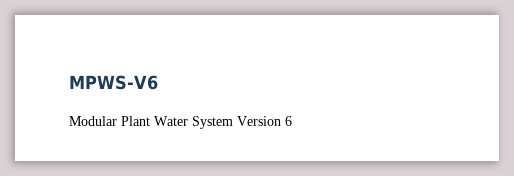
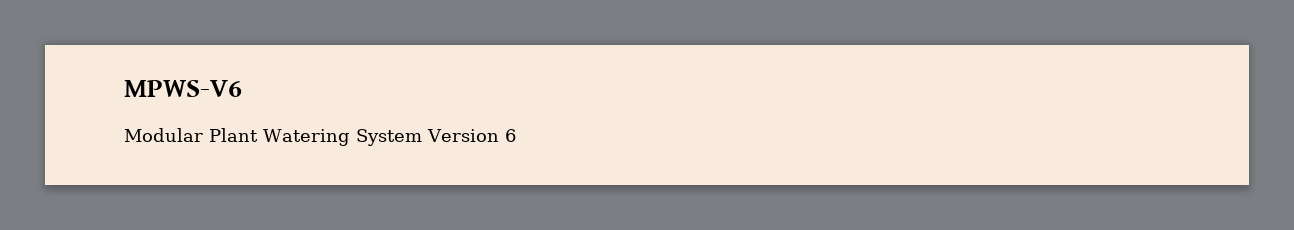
- Modular Plant Water System Version 6
+ Modular Plant Watering System Version 6

